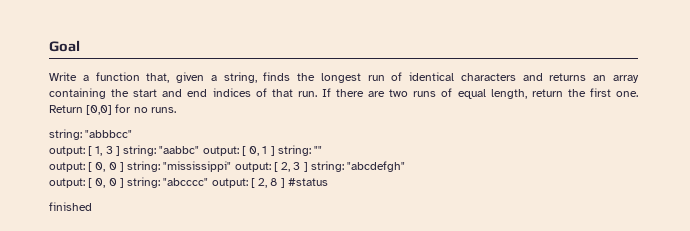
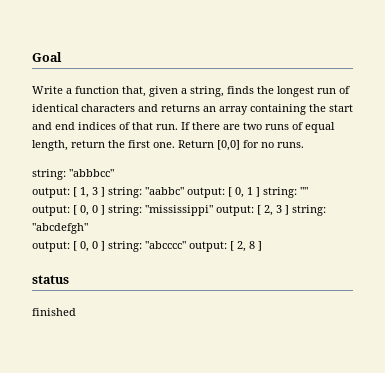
- output: [ 0, 0 ] string: "abcccc" output: [ 2, 8 ] #status
+ output: [ 0, 0 ] string: "abcccc" output: [ 2, 8 ]
+ status

